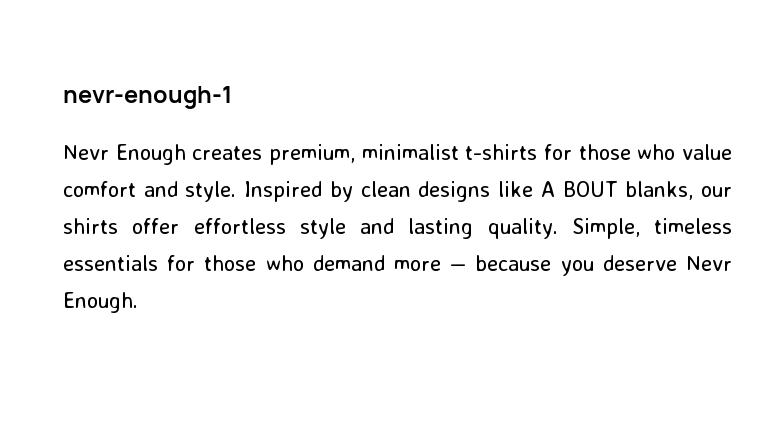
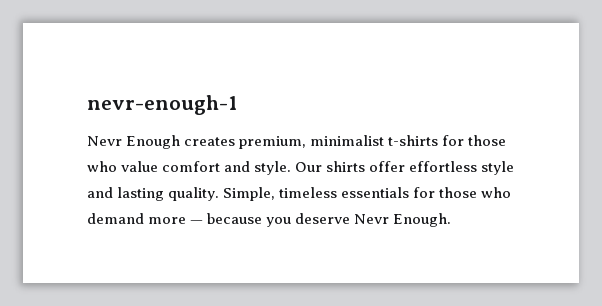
- Inspired by clean designs like A BOUT blanks, our shirts offer effortless style and lasting quality.
+ Our shirts offer effortless style and lasting quality.

